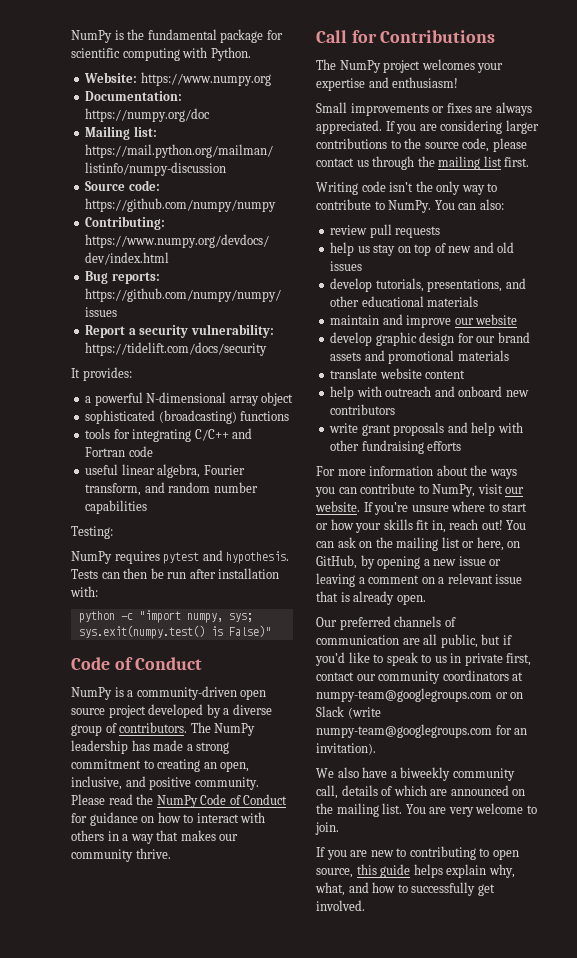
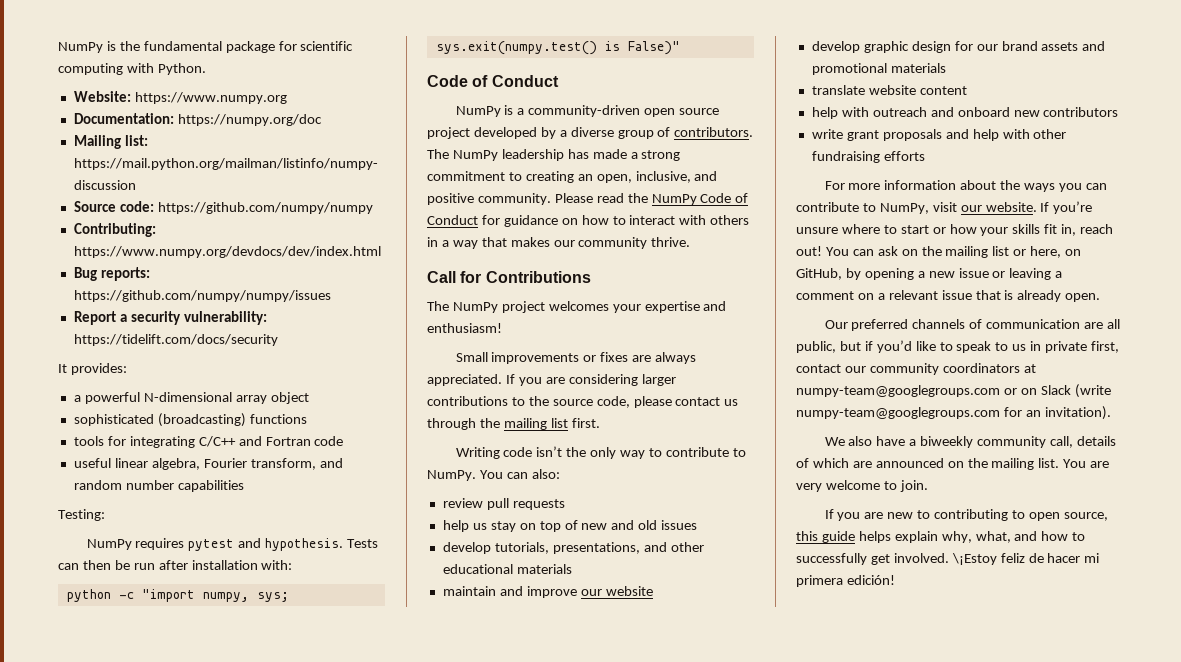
+ \¡Estoy feliz de hacer mi primera edición!

